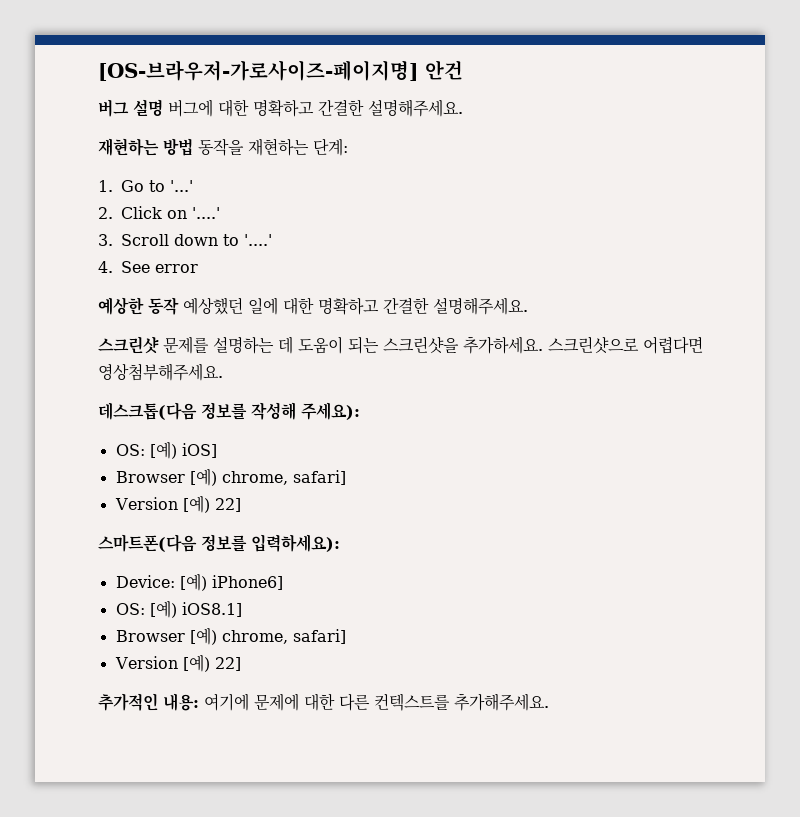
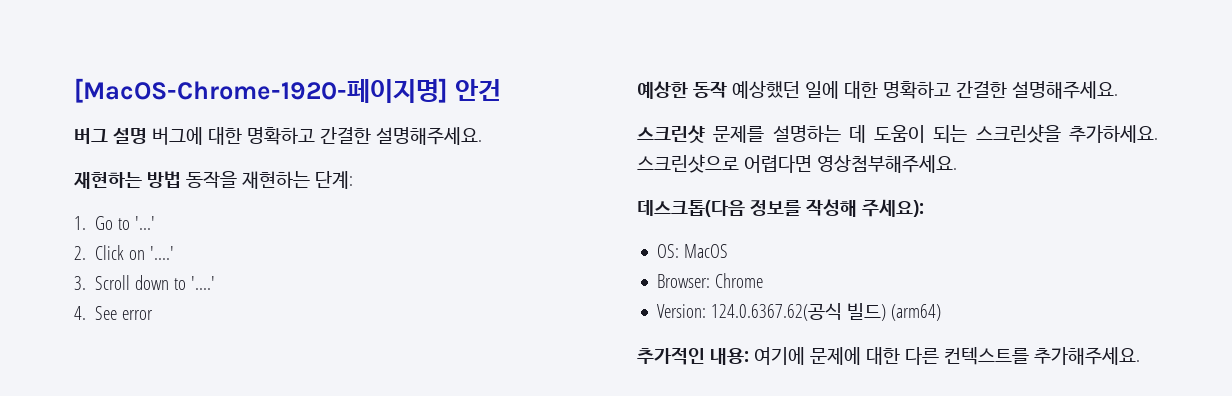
- [OS-브라우저-가로사이즈-페이지명] 안건
+ [MacOS-Chrome-1920-페이지명] 안건
- OS: [예) iOS]
- Browser [예) chrome, safari]
- Version [예) 22]
- 스마트폰(다음 정보를 입력하세요):
- Device: [예) iPhone6]
- OS: [예) iOS8.1]
- Browser [예) chrome, safari]
- Version [예) 22]
+ OS: MacOS
+ Browser: Chrome
+ Version: 124.0.6367.62(공식 빌드) (arm64)

